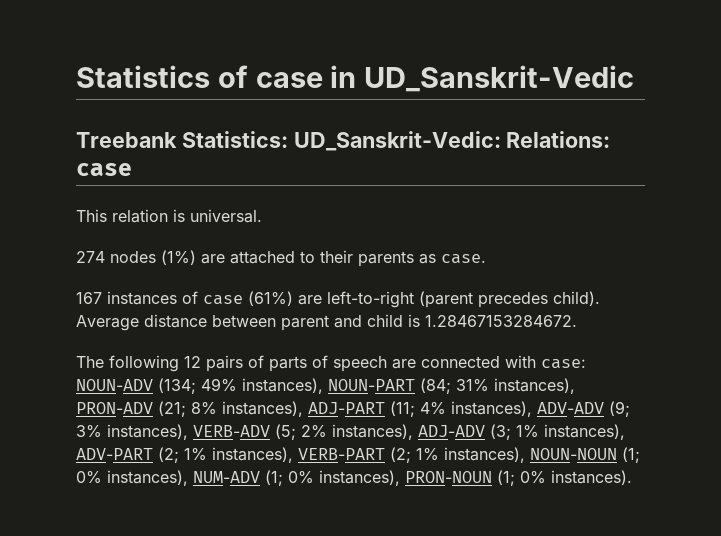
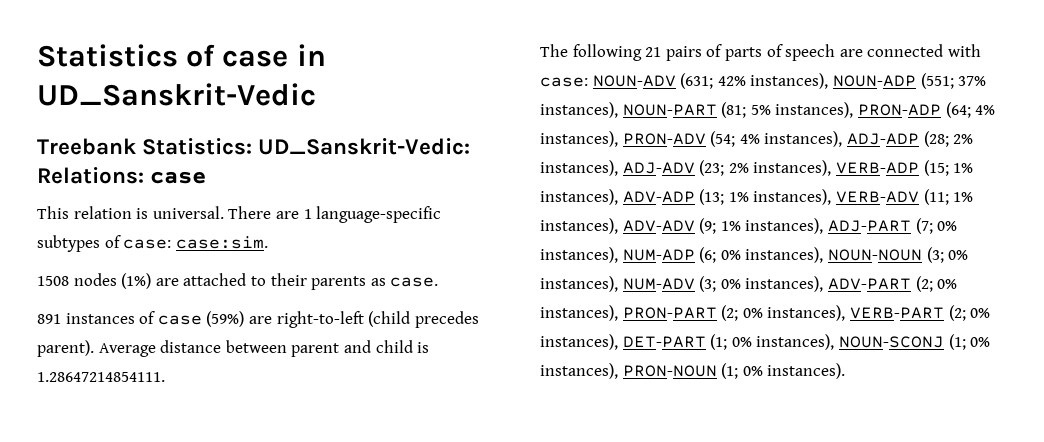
- This relation is universal.
- 274 nodes (1%) are attached to their parents as case.
+ This relation is universal. There are 1 language-specific subtypes of case: case:sim.
+ 1508 nodes (1%) are attached to their parents as case.
- 167 instances of case (61%) are left-to-right (parent precedes child).
+ 891 instances of case (59%) are right-to-left (child precedes parent).
- Average distance between parent and child is 1.28467153284672.
+ Average distance between parent and child is 1.28647214854111.
- The following 12 pairs of parts of speech are connected with case: NOUN-ADV (134; 49% instances), NOUN-PART (84; 31% instances), PRON-ADV (21; 8% instances), ADJ-PART (11; 4% instances), ADV-ADV (9; 3% instances), VERB-ADV (5; 2% instances), ADJ-ADV (3; 1% instances), ADV-PART (2; 1% instances), VERB-PART (2; 1% instances), NOUN-NOUN (1; 0% instances), NUM-ADV (1; 0% instances), PRON-NOUN (1; 0% instances).
+ The following 21 pairs of parts of speech are connected with case: NOUN-ADV (631; 42% instances), NOUN-ADP (551; 37% instances), NOUN-PART (81; 5% instances), PRON-ADP (64; 4% instances), PRON-ADV (54; 4% instances), ADJ-ADP (28; 2% instances), ADJ-ADV (23; 2% instances), VERB-ADP (15; 1% instances), ADV-ADP (13; 1% instances), VERB-ADV (11; 1% instances), ADV-ADV (9; 1% instances), ADJ-PART (7; 0% instances), NUM-ADP (6; 0% instances), NOUN-NOUN (3; 0% instances), NUM-ADV (3; 0% instances), ADV-PART (2; 0% instances), PRON-PART (2; 0% instances), VERB-PART (2; 0% instances), DET-PART (1; 0% instances), NOUN-SCONJ (1; 0% instances), PRON-NOUN (1; 0% instances).

